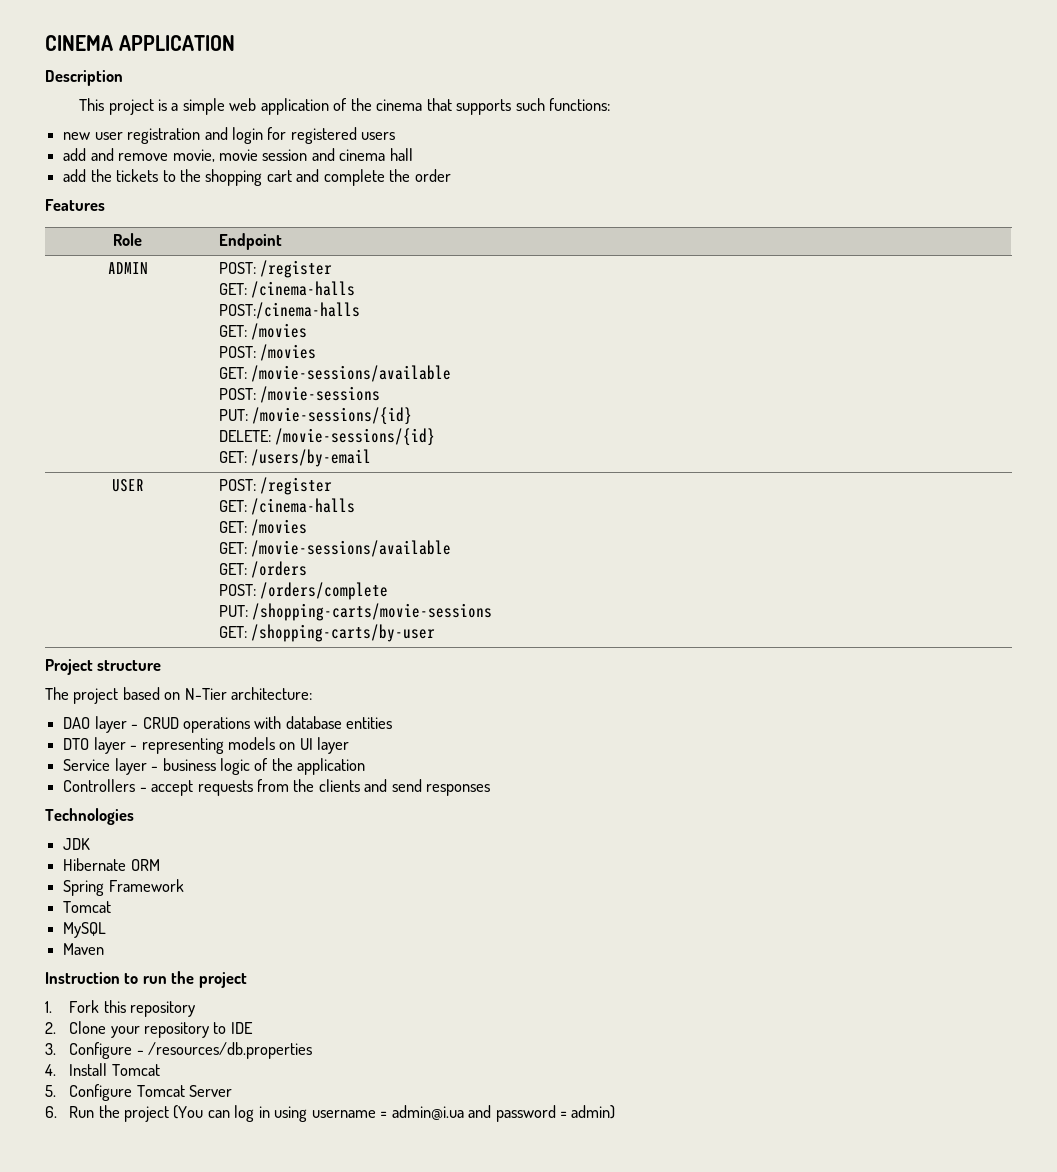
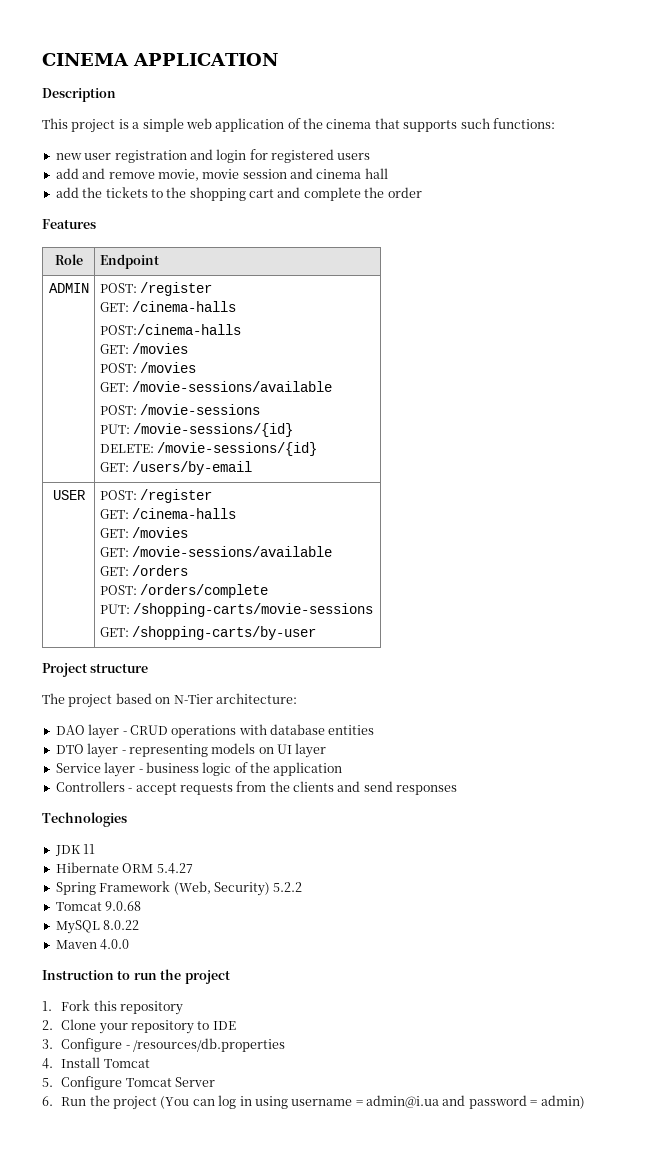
- JDK
+ JDK 11
- Hibernate ORM
+ Hibernate ORM 5.4.27
- Spring Framework
- Tomcat
+ Spring Framework (Web, Security) 5.2.2
+ Tomcat 9.0.68
- MySQL
+ MySQL 8.0.22
- Maven
+ Maven 4.0.0

